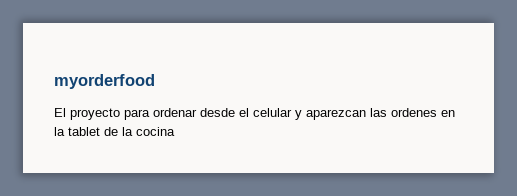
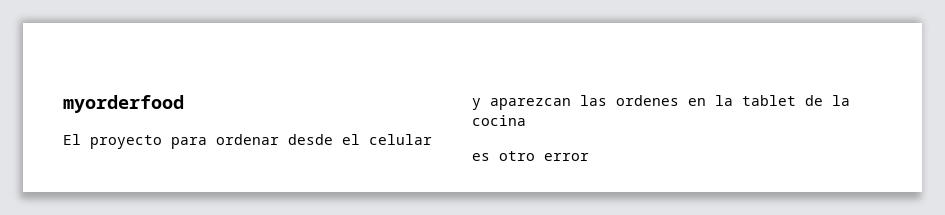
+ es otro error

